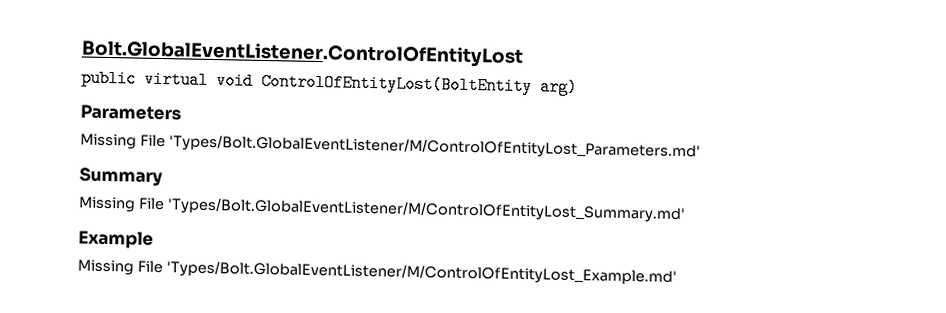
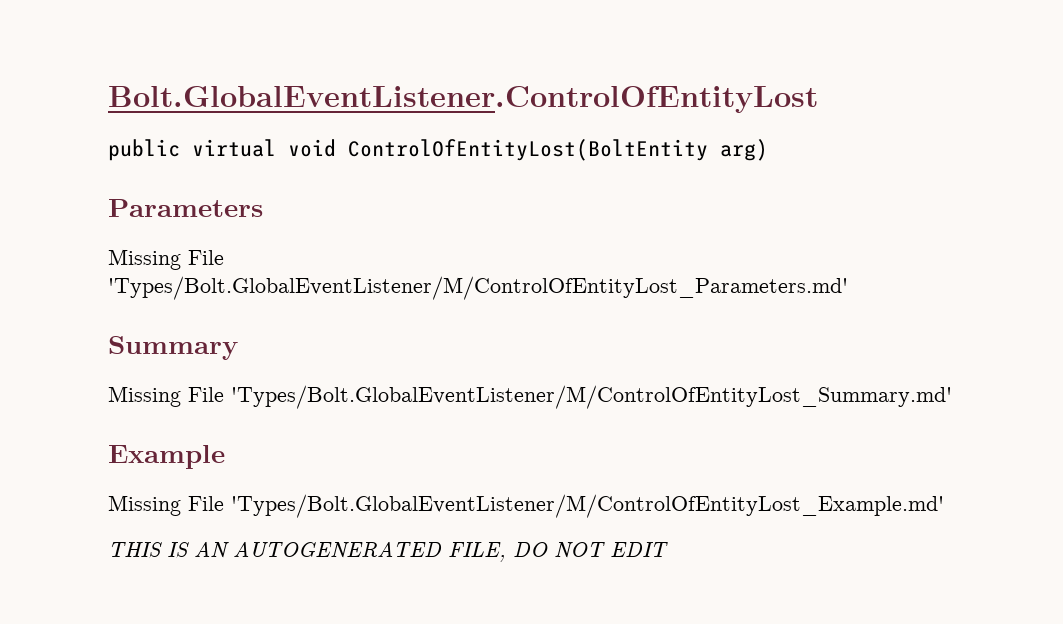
+ THIS IS AN AUTOGENERATED FILE, DO NOT EDIT

